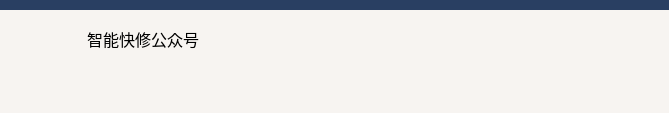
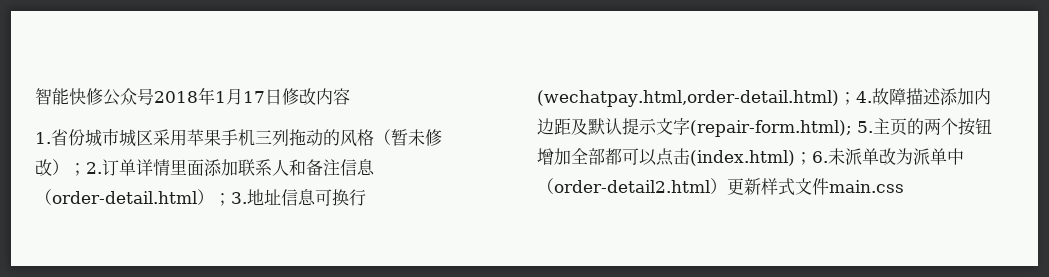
- 智能快修公众号
+ 智能快修公众号2018年1月17日修改内容
+ 1.省份城市城区采用苹果手机三列拖动的风格（暂未修改）；2.订单详情里面添加联系人和备注信息（order-detail.html）；3.地址信息可换行(wechatpay.html,order-detail.html)；4.故障描述添加内边距及默认提示文字(repair-form.html); 5.主页的两个按钮增加全部都可以点击(index.html)；6.未派单改为派单中（order-detail2.html）更新样式文件main.css

